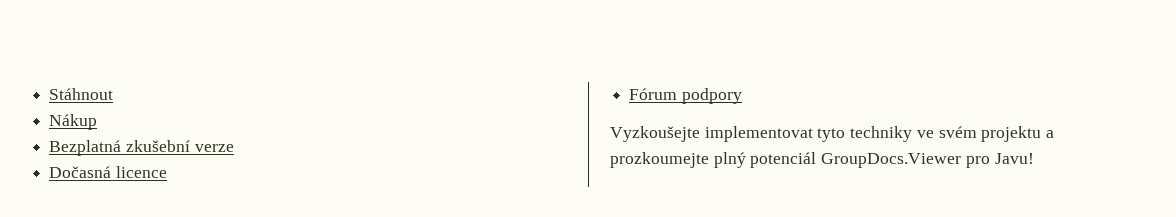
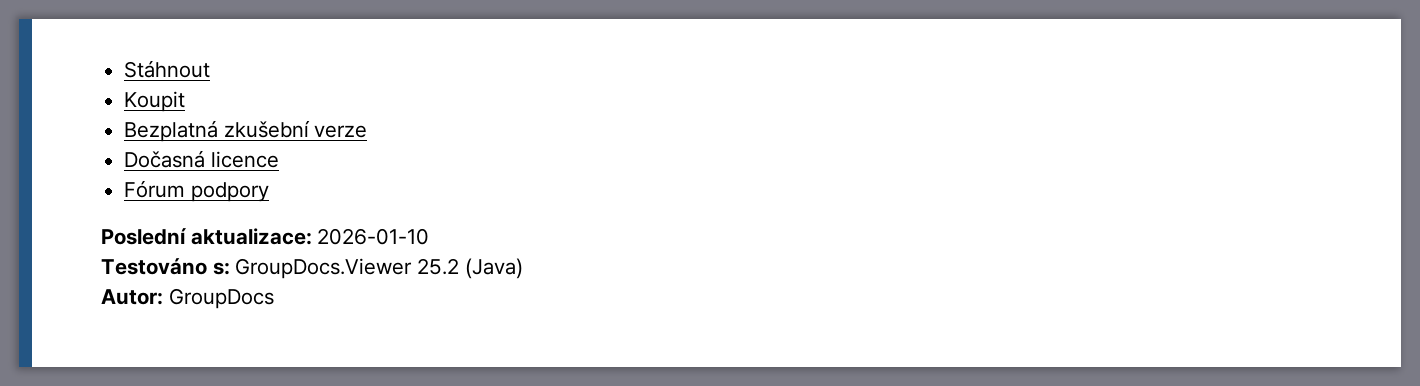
- Nákup
+ Koupit
- Vyzkoušejte implementovat tyto techniky ve svém projektu a prozkoumejte plný potenciál GroupDocs.Viewer pro Javu!
+ Poslední aktualizace: 2026-01-10
+ Testováno s: GroupDocs.Viewer 25.2 (Java)
+ Autor: GroupDocs

